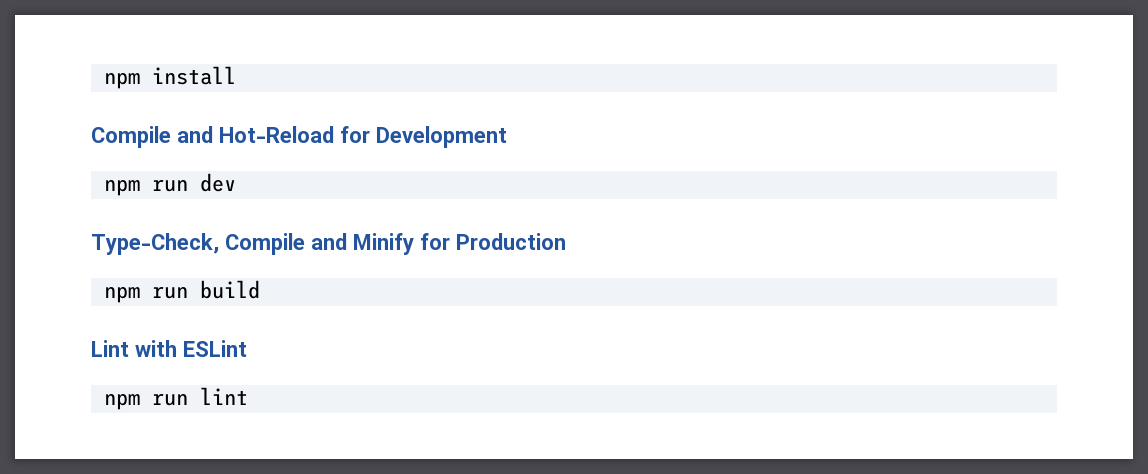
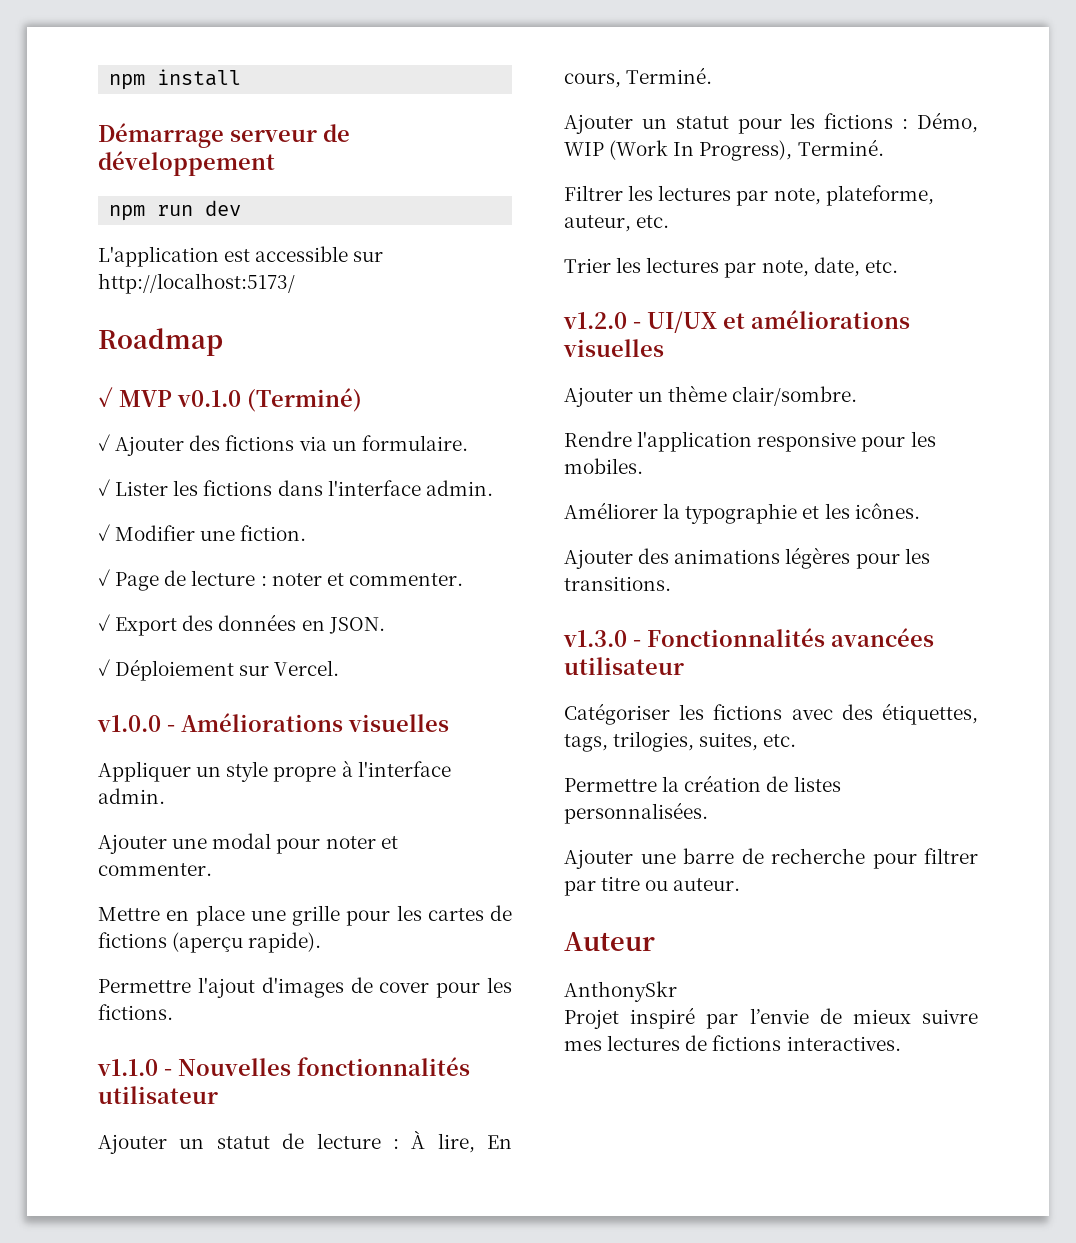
- Compile and Hot-Reload for Development
+ Démarrage serveur de développement
  npm run dev
- Type-Check, Compile and Minify for Production
- npm run build
- Lint with ESLint
- npm run lint
+ L'application est accessible sur http://localhost:5173/
+ Roadmap
+ ✓ MVP v0.1.0 (Terminé)
+ ✓ Ajouter des fictions via un formulaire.
+ ✓ Lister les fictions dans l'interface admin.
+ ✓ Modifier une fiction.
+ ✓ Page de lecture : noter et commenter.
+ ✓ Export des données en JSON.
+ ✓ Déploiement sur Vercel.
+ v1.0.0 - Améliorations visuelles
+ Appliquer un style propre à l'interface admin.
+ Ajouter une modal pour noter et commenter.
+ Mettre en place une grille pour les cartes de fictions (aperçu rapide).
+ Permettre l'ajout d'images de cover pour les fictions.
+ v1.1.0 - Nouvelles fonctionnalités utilisateur
+ Ajouter un statut de lecture : À lire, En cours, Terminé.
+ Ajouter un statut pour les fictions : Démo, WIP (Work In Progress), Terminé.
+ Filtrer les lectures par note, plateforme, auteur, etc.
+ Trier les lectures par note, date, etc.
+ v1.2.0 - UI/UX et améliorations visuelles
+ Ajouter un thème clair/sombre.
+ Rendre l'application responsive pour les mobiles.
+ Améliorer la typographie et les icônes.
+ Ajouter des animations légères pour les transitions.
+ v1.3.0 - Fonctionnalités avancées utilisateur
+ Catégoriser les fictions avec des étiquettes, tags, trilogies, suites, etc.
+ Permettre la création de listes personnalisées.
+ Ajouter une barre de recherche pour filtrer par titre ou auteur.
+ Auteur
+ AnthonySkr
+ Projet inspiré par l’envie de mieux suivre mes lectures de fictions interactives.

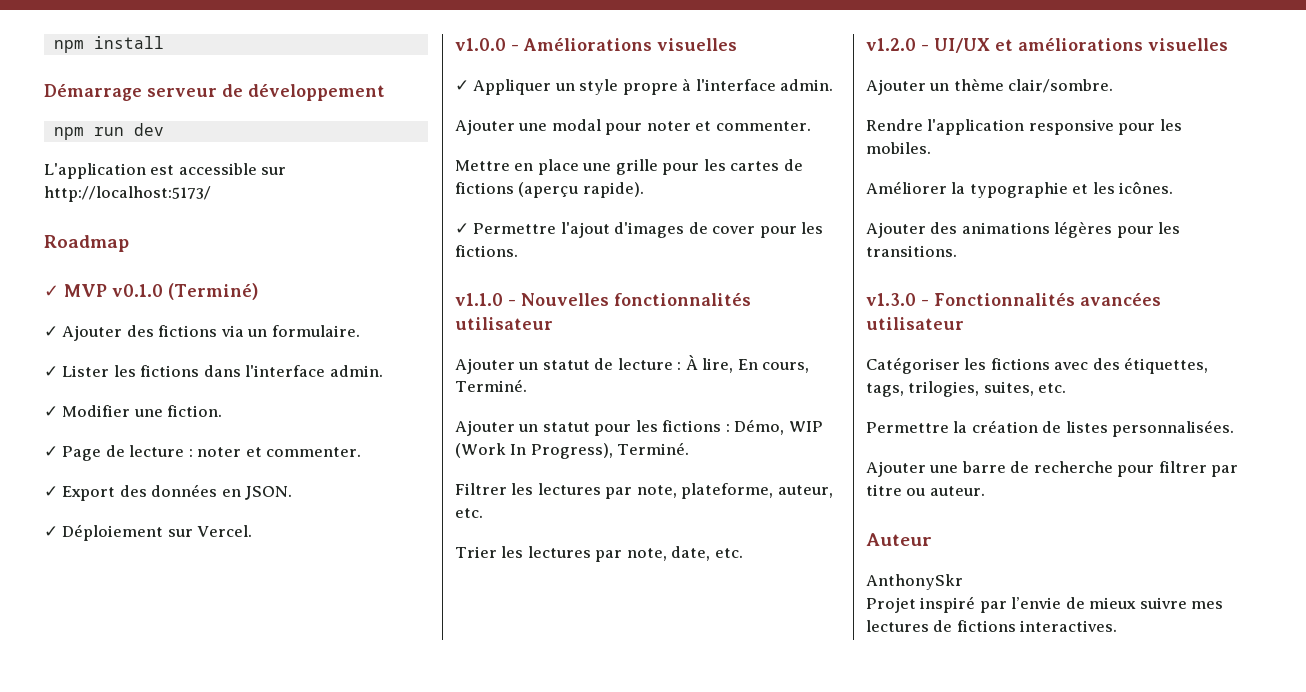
- Appliquer un style propre à l'interface admin.
+ ✓ Appliquer un style propre à l'interface admin.
- Permettre l'ajout d'images de cover pour les fictions.
+ ✓ Permettre l'ajout d'images de cover pour les fictions.

